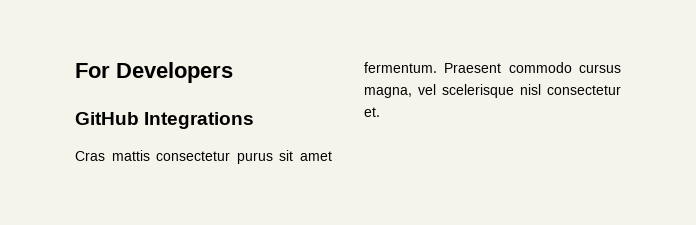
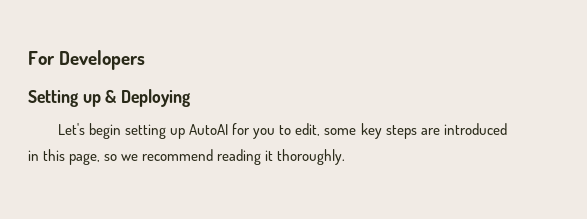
- GitHub Integrations
- Cras mattis consectetur purus sit amet fermentum. Praesent commodo cursus magna, vel scelerisque nisl consectetur et.
+ Setting up & Deploying
+ Let's begin setting up AutoAI for you to edit, some key steps are introduced in this page, so we recommend reading it thoroughly.

